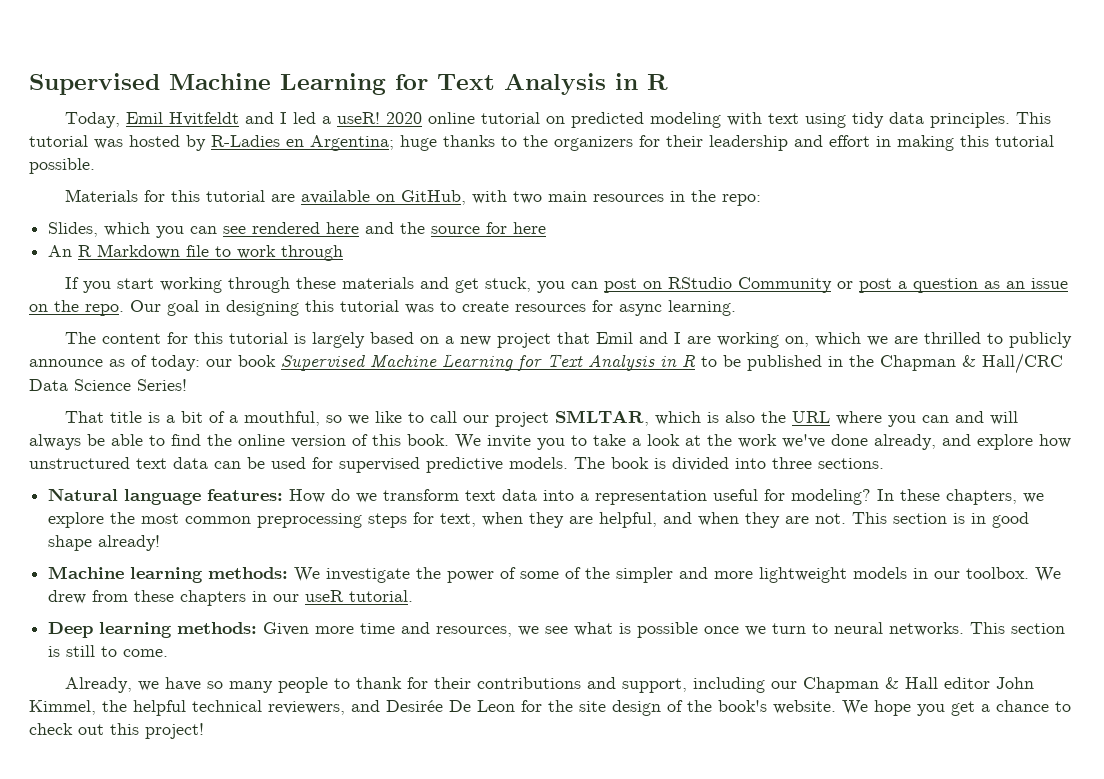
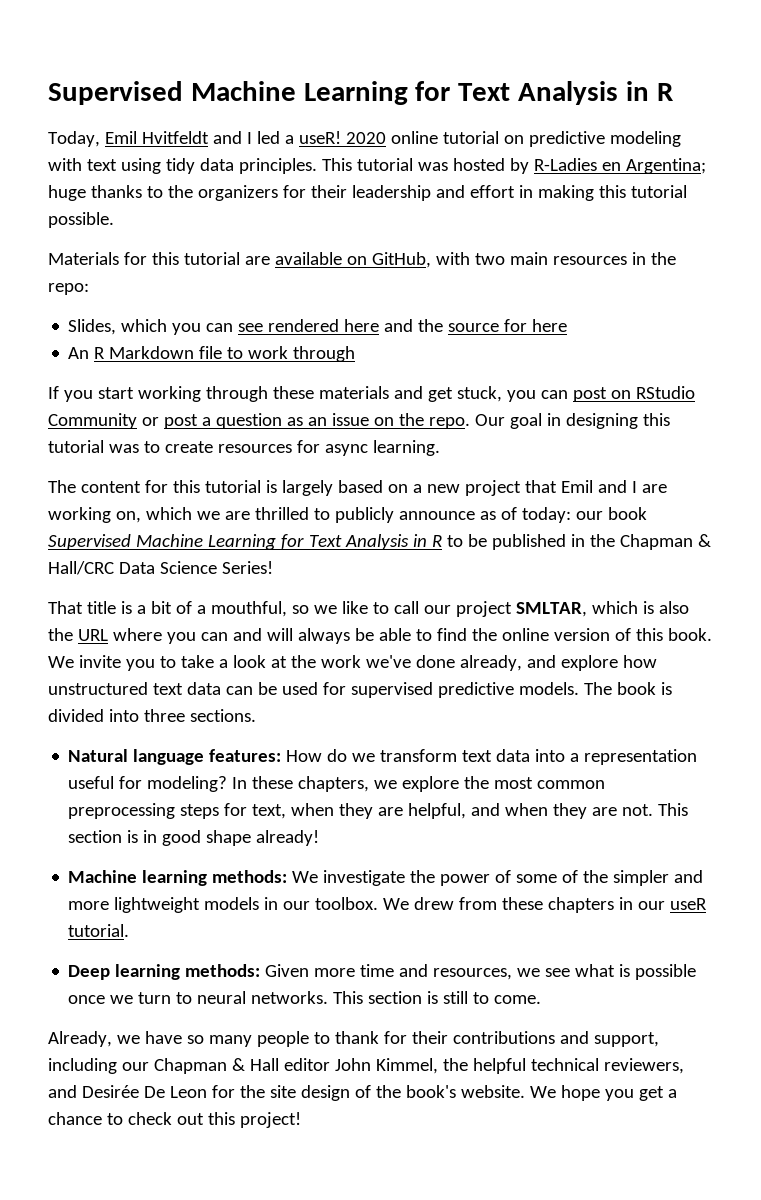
- 2020 online tutorial on predicted modeling with text using tidy data principles.
+ 2020 online tutorial on predictive modeling with text using tidy data principles.

